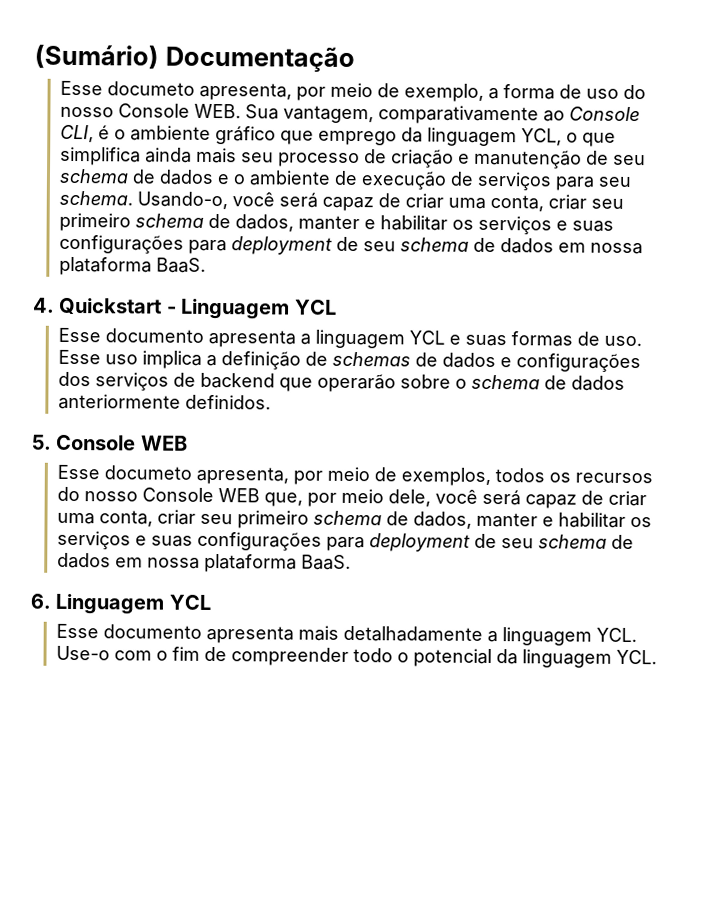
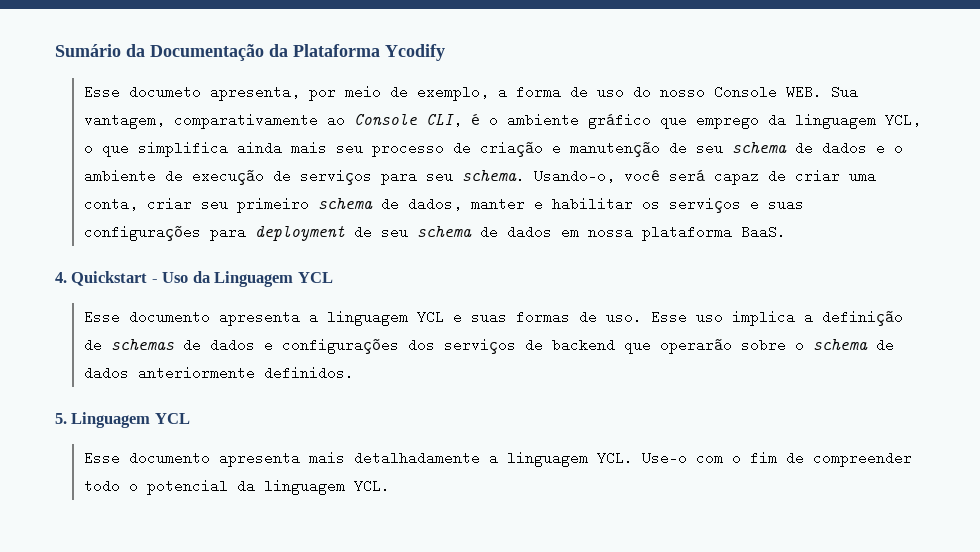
- (Sumário) Documentação
+ Sumário da Documentação da Plataforma Ycodify
- 4. Quickstart - Linguagem YCL
+ 4. Quickstart - Uso da Linguagem YCL
- 5. Console WEB
- Esse documeto apresenta, por meio de exemplos, todos os recursos do nosso Console WEB que, por meio dele, você será capaz de criar uma conta, criar seu primeiro schema de dados, manter e habilitar os serviços e suas configurações para deployment de seu schema de dados em nossa plataforma BaaS.
- 6. Linguagem YCL
+ 5. Linguagem YCL

